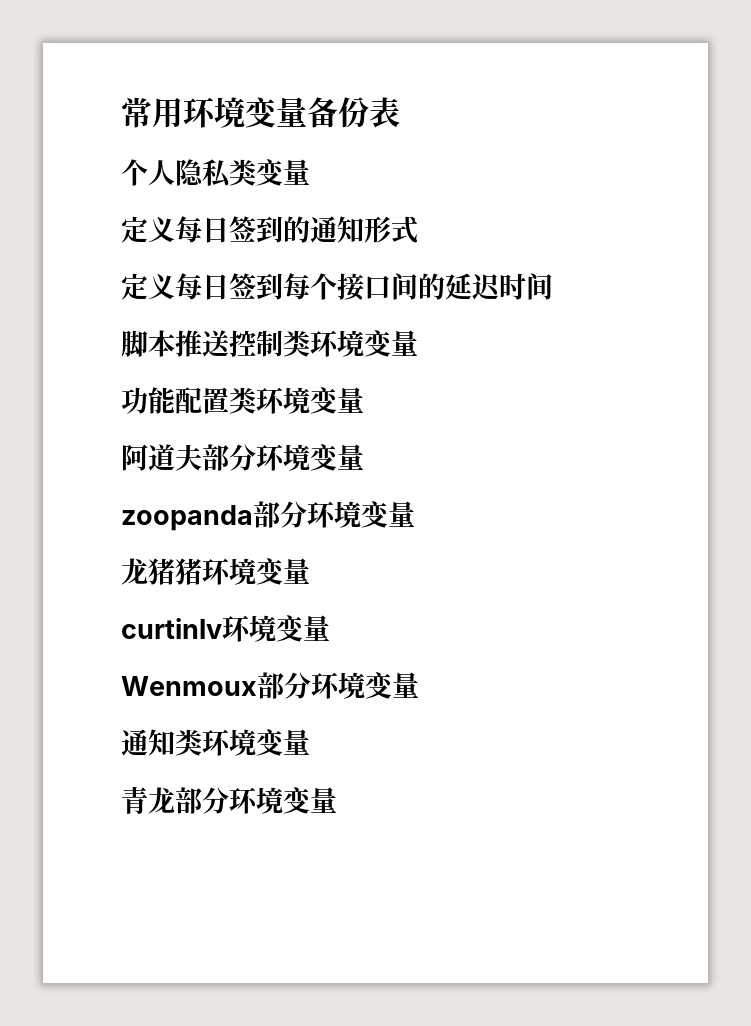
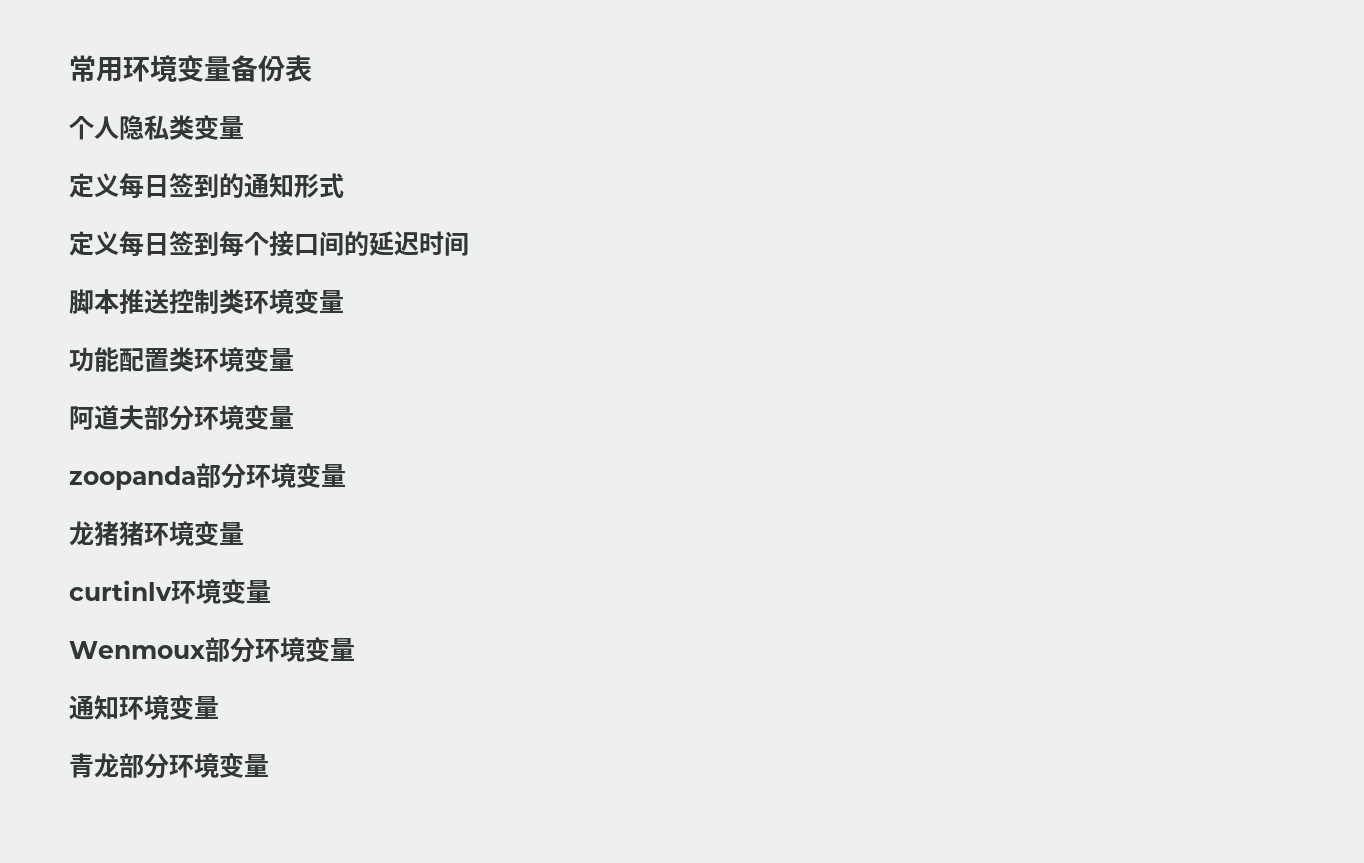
- 通知类环境变量
+ 通知环境变量

